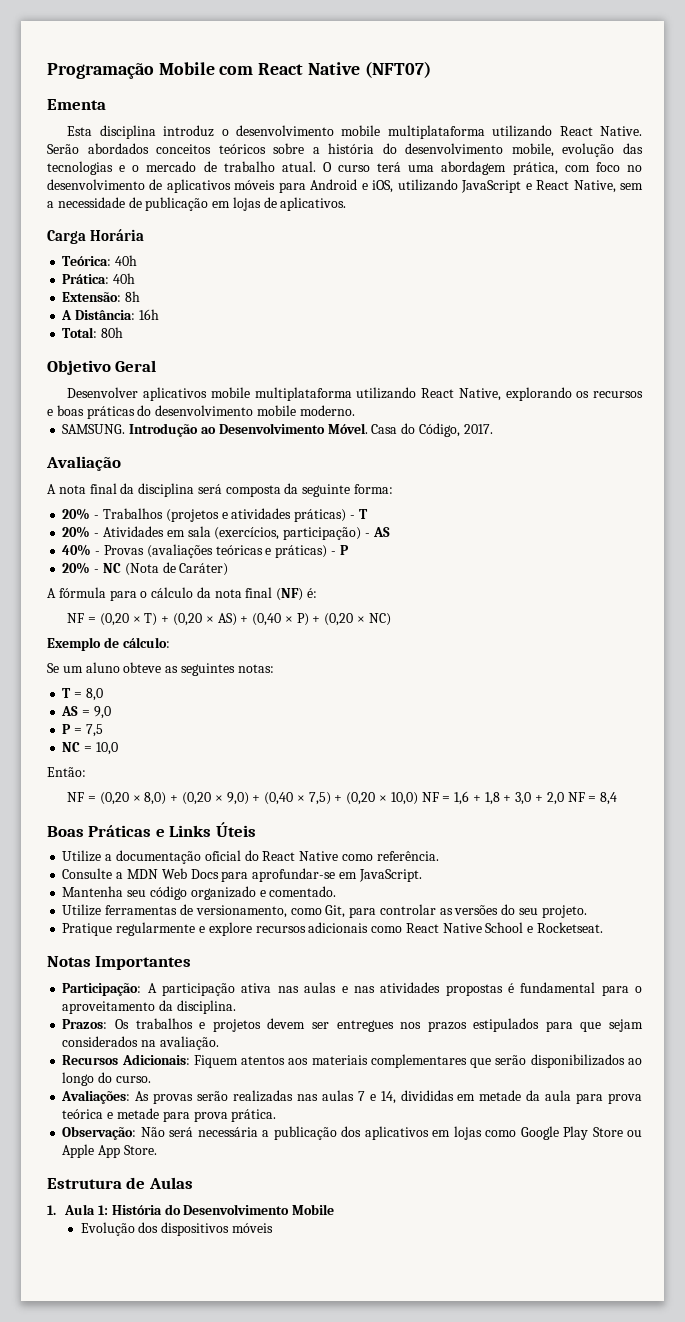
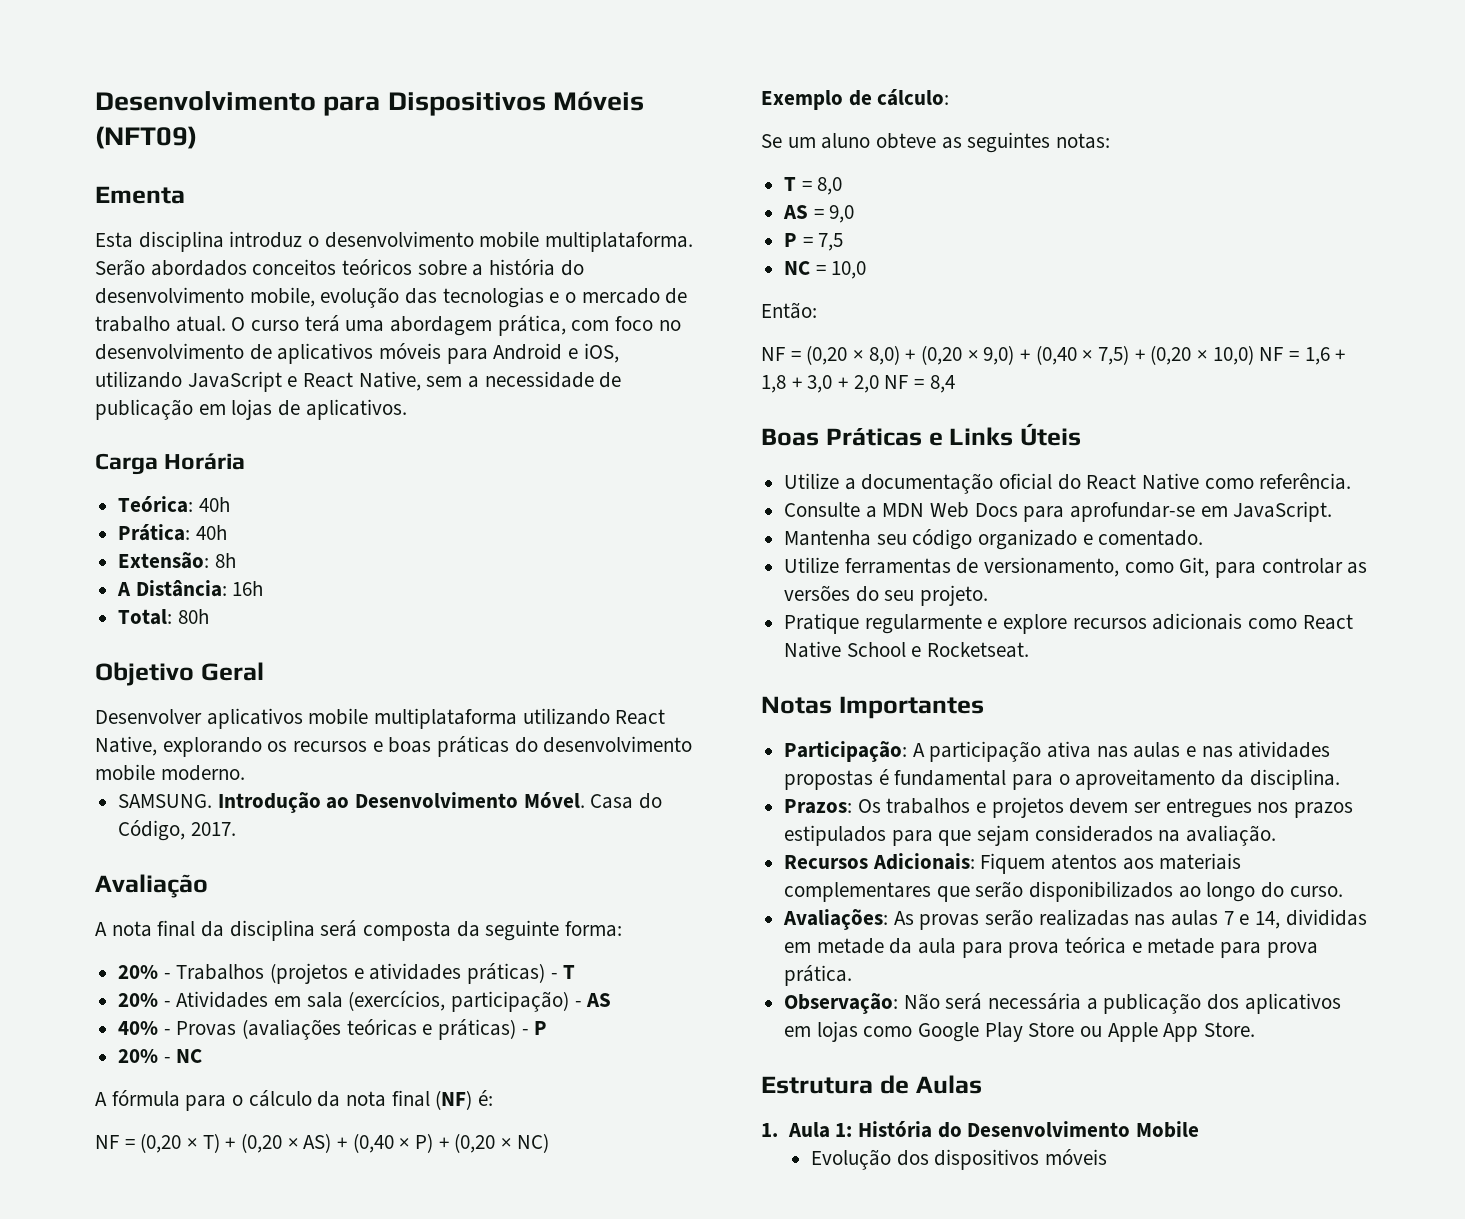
- Programação Mobile com React Native (NFT07)
+ Desenvolvimento para Dispositivos Móveis (NFT09)
- Esta disciplina introduz o desenvolvimento mobile multiplataforma utilizando React Native.
+ Esta disciplina introduz o desenvolvimento mobile multiplataforma.
- 20% - NC (Nota de Caráter)
+ 20% - NC

